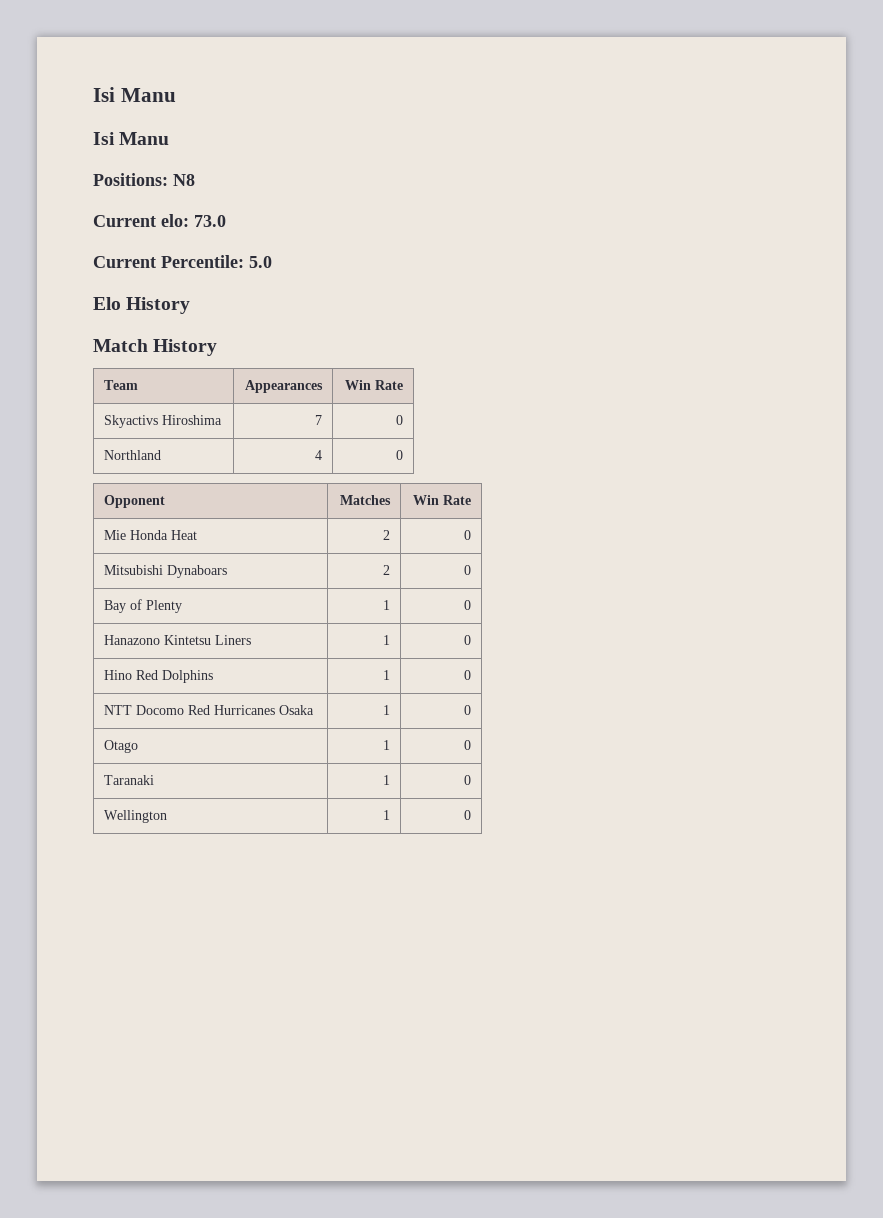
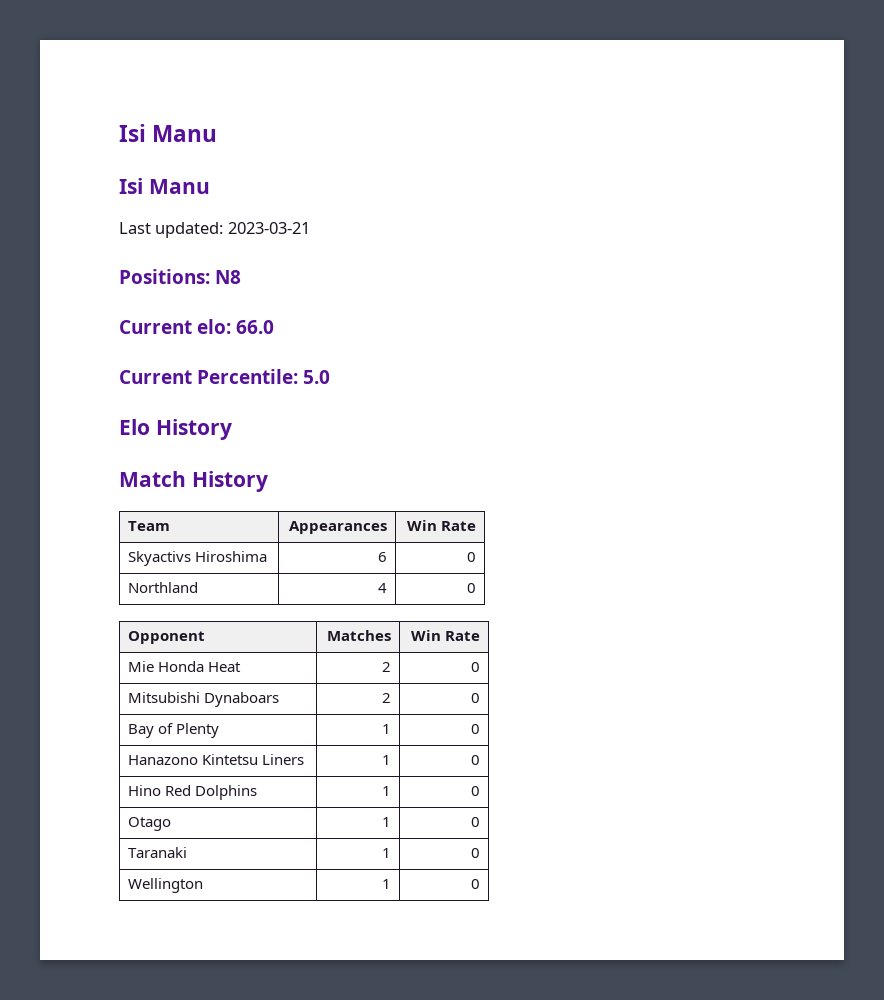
+ Last updated: 2023-03-21
- Current elo: 73.0
+ Current elo: 66.0
- Skyactivs Hiroshima | 7 | 0
+ Skyactivs Hiroshima | 6 | 0
- NTT Docomo Red Hurricanes Osaka | 1 | 0

